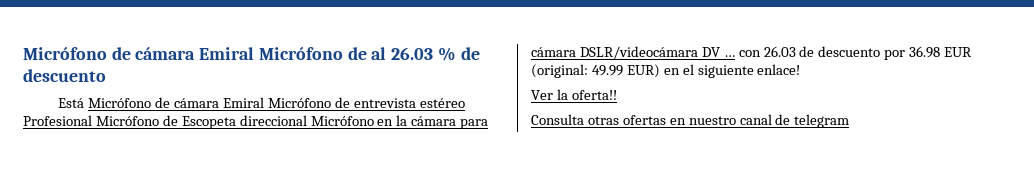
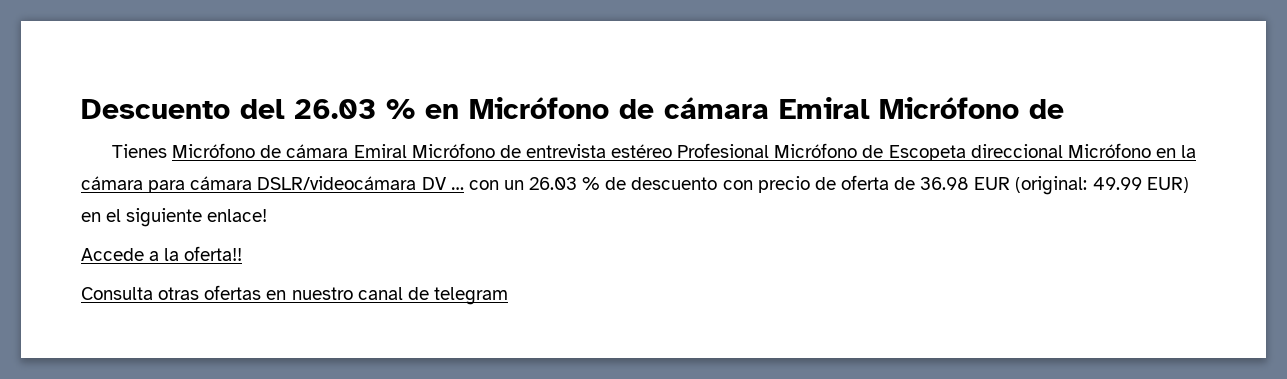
- Micrófono de cámara Emiral Micrófono de al 26.03 % de descuento
- Está Micrófono de cámara Emiral Micrófono de entrevista estéreo Profesional Micrófono de Escopeta direccional Micrófono en la cámara para cámara DSLR/videocámara DV … con 26.03 de descuento por 36.98 EUR (original: 49.99 EUR) en el siguiente enlace!
+ Descuento del 26.03 % en Micrófono de cámara Emiral Micrófono de
+ Tienes Micrófono de cámara Emiral Micrófono de entrevista estéreo Profesional Micrófono de Escopeta direccional Micrófono en la cámara para cámara DSLR/videocámara DV … con un 26.03 % de descuento con precio de oferta de 36.98 EUR (original: 49.99 EUR) en el siguiente enlace!
- Ver la oferta!!
+ Accede a la oferta!!

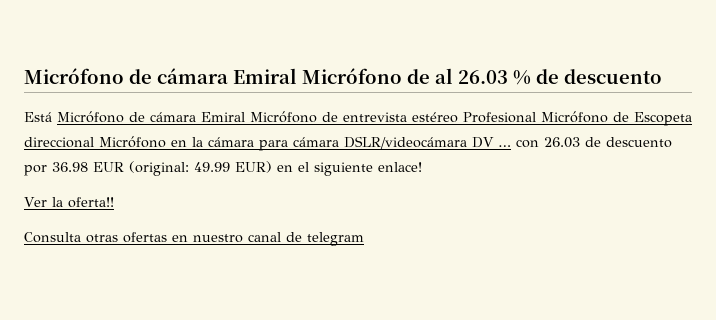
- Descuento del 26.03 % en Micrófono de cámara Emiral Micrófono de
- Tienes Micrófono de cámara Emiral Micrófono de entrevista estéreo Profesional Micrófono de Escopeta direccional Micrófono en la cámara para cámara DSLR/videocámara DV … con un 26.03 % de descuento con precio de oferta de 36.98 EUR (original: 49.99 EUR) en el siguiente enlace!
+ Micrófono de cámara Emiral Micrófono de al 26.03 % de descuento
+ Está Micrófono de cámara Emiral Micrófono de entrevista estéreo Profesional Micrófono de Escopeta direccional Micrófono en la cámara para cámara DSLR/videocámara DV … con 26.03 de descuento por 36.98 EUR (original: 49.99 EUR) en el siguiente enlace!
- Accede a la oferta!!
+ Ver la oferta!!

